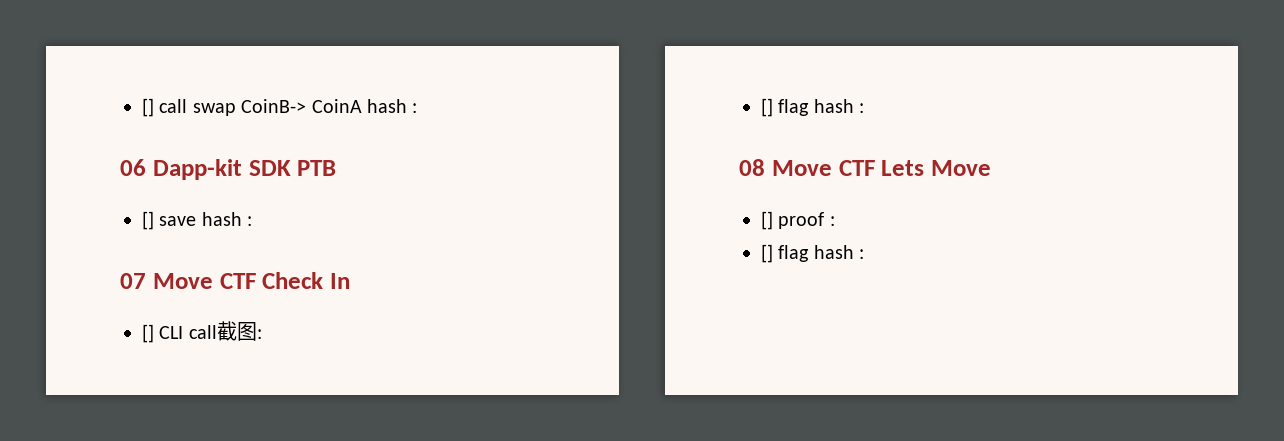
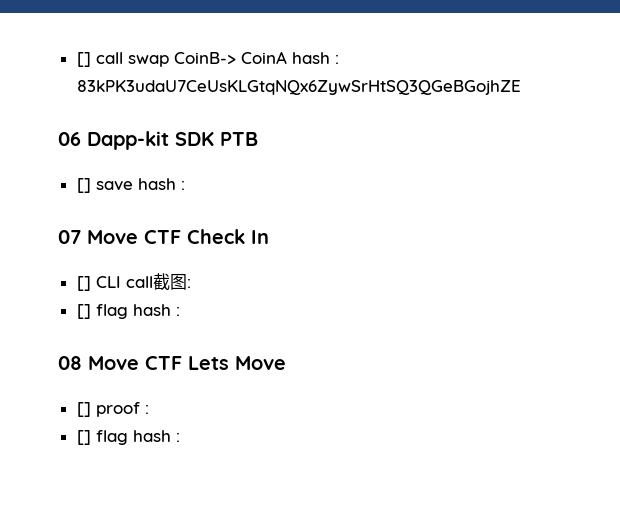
- [] call swap CoinB-> CoinA hash :
+ [] call swap CoinB-> CoinA hash : 83kPK3udaU7CeUsKLGtqNQx6ZywSrHtSQ3QGeBGojhZE

